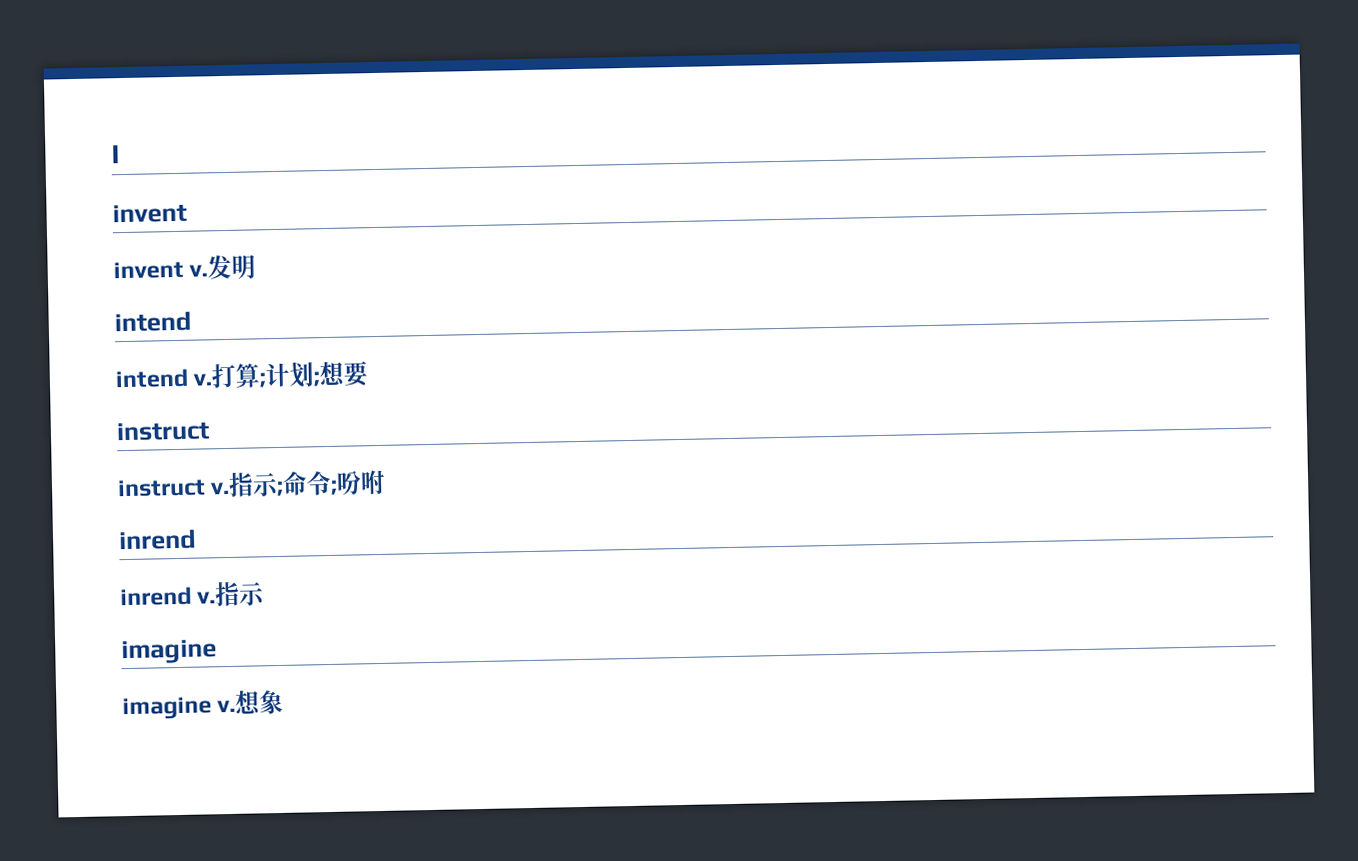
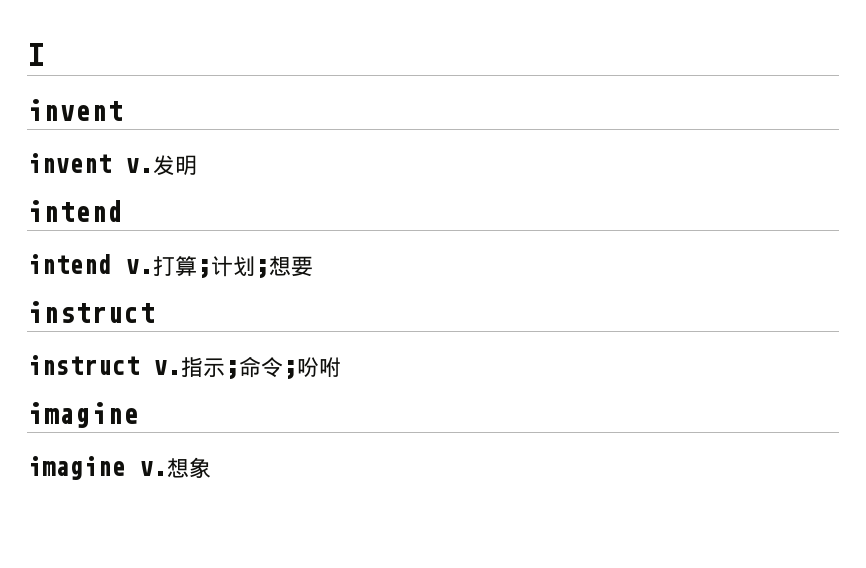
  指示;命令;吩咐
- inrend
- inrend v.指示

